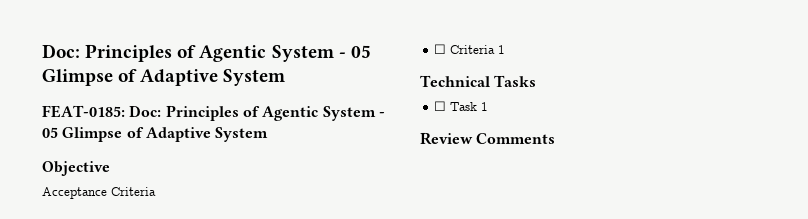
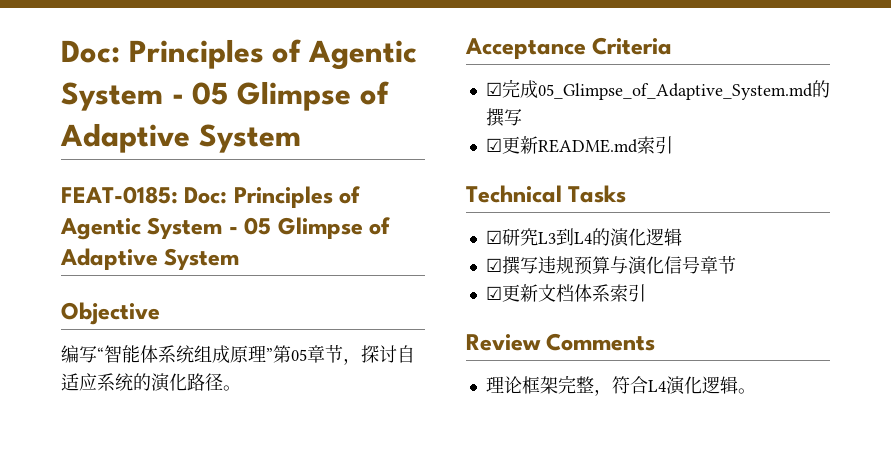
+ 编写“智能体系统组成原理”第05章节，探讨自适应系统的演化路径。
  Acceptance Criteria
- ☐ Criteria 1
+ ☑完成05_Glimpse_of_Adaptive_System.md的撰写
+ ☑更新README.md索引
  Technical Tasks
- ☐ Task 1
+ ☑研究L3到L4的演化逻辑
+ ☑撰写违规预算与演化信号章节
+ ☑更新文档体系索引
  Review Comments
+ 理论框架完整，符合L4演化逻辑。

